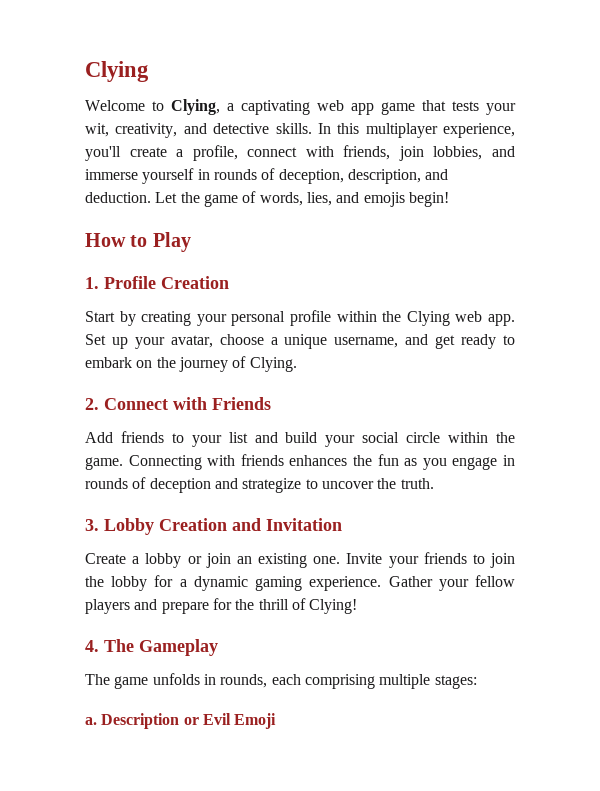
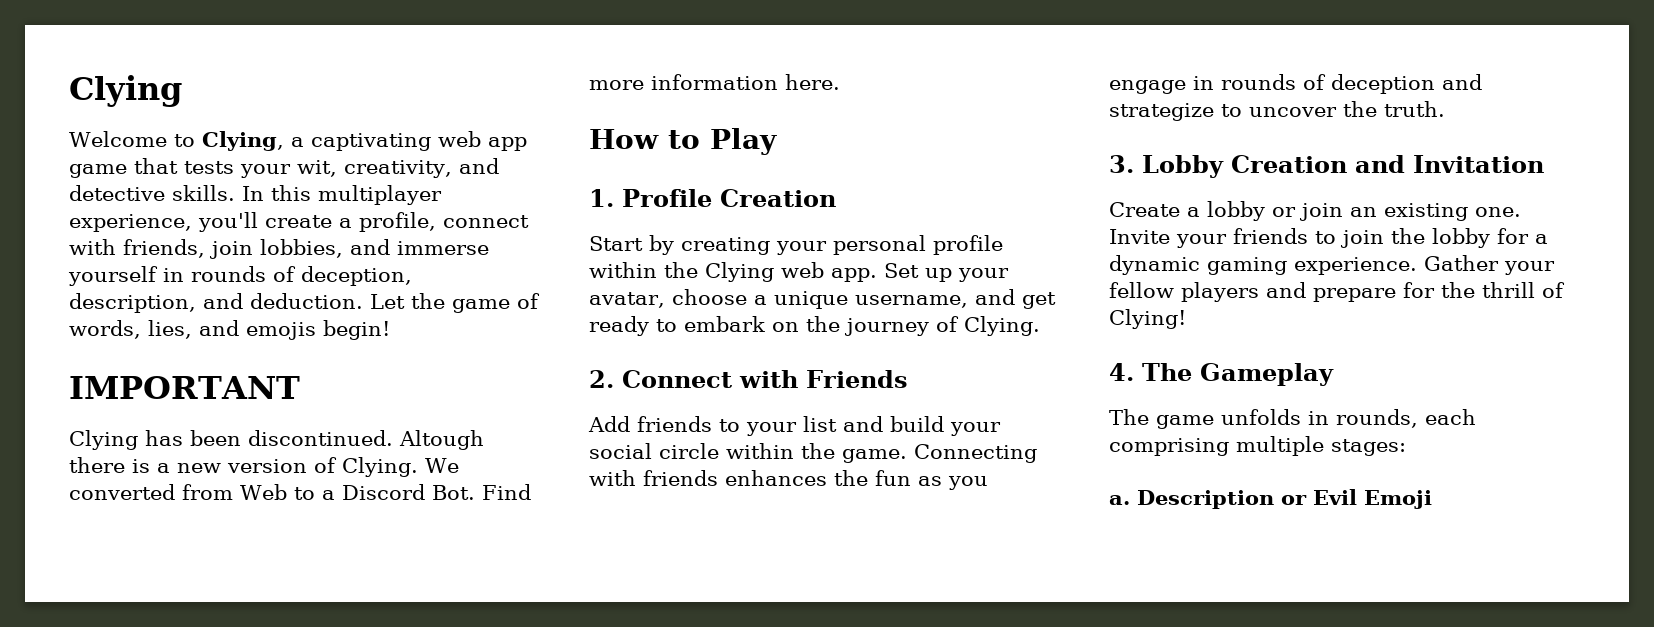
+ IMPORTANT
+ Clying has been discontinued. Altough there is a new version of Clying. We converted from Web to a Discord Bot. Find more information here.

